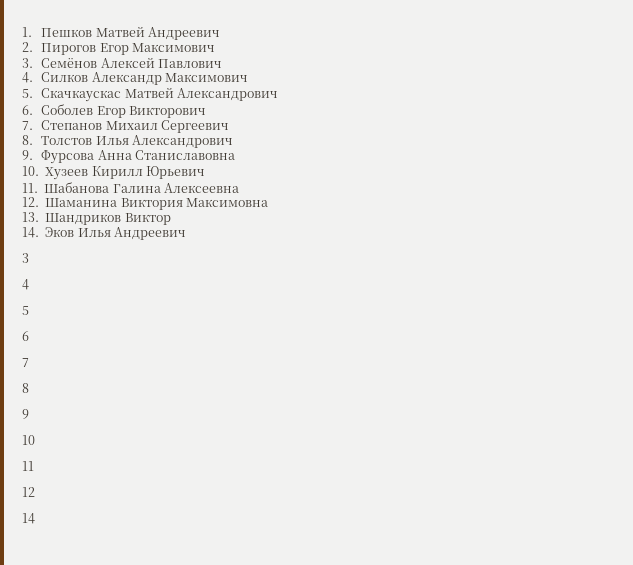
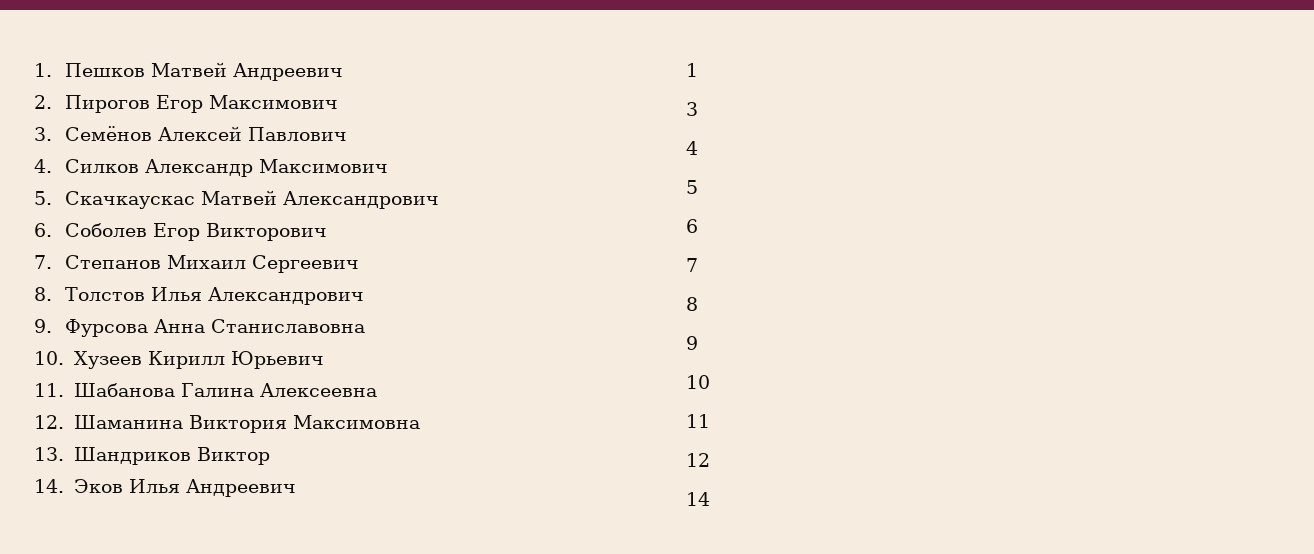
+ 1

